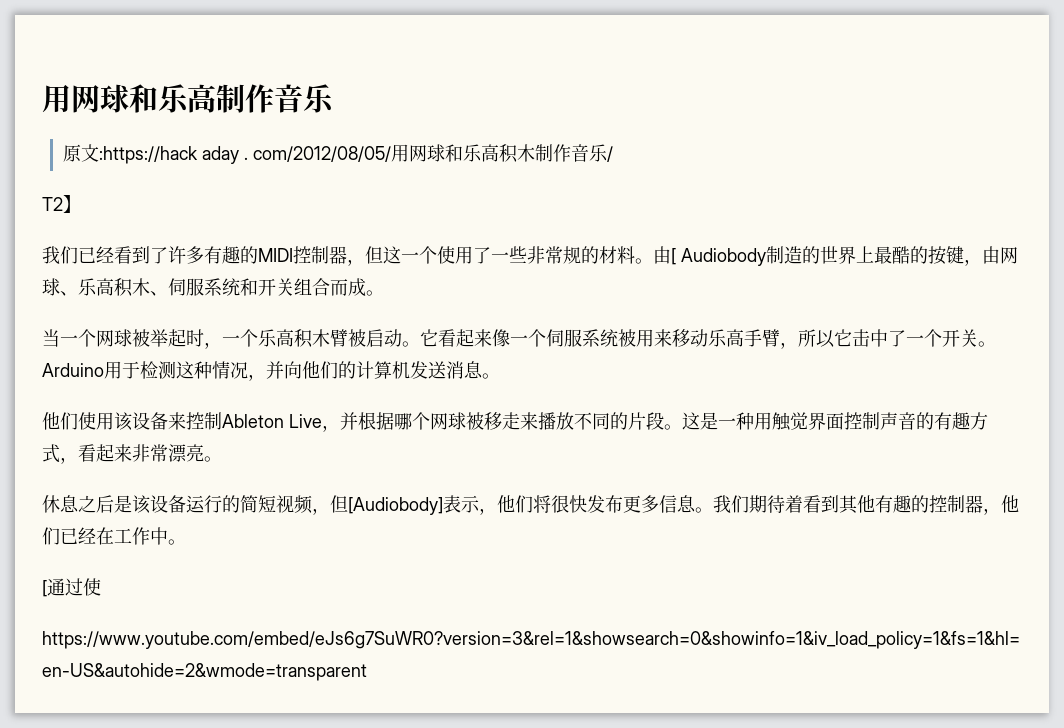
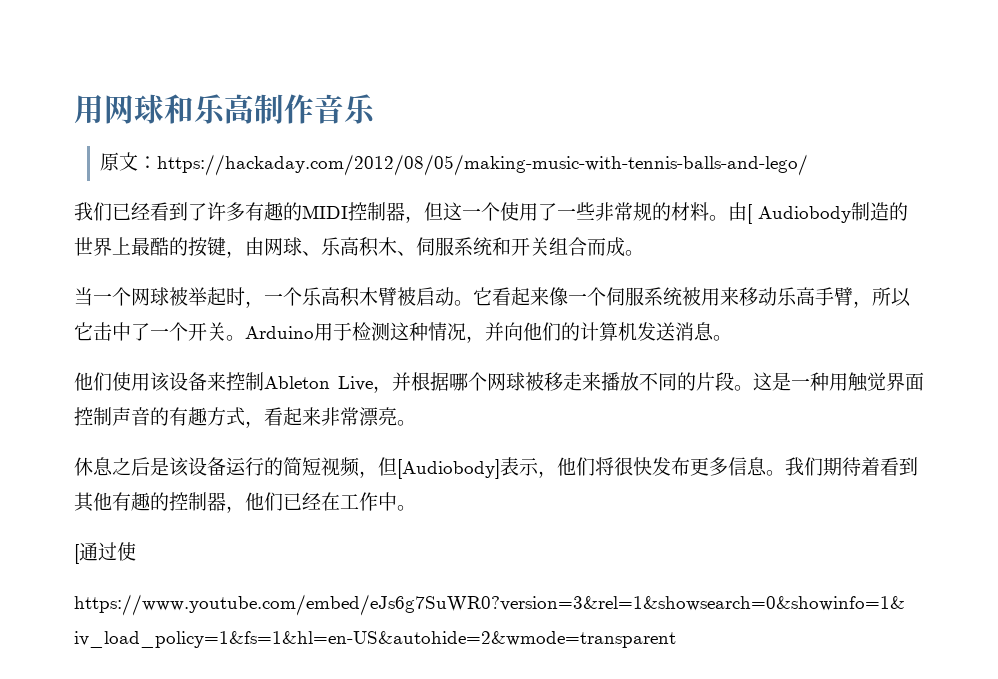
- 原文:https://hack aday . com/2012/08/05/用网球和乐高积木制作音乐/
- T2】
+ 原文：https://hackaday.com/2012/08/05/making-music-with-tennis-balls-and-lego/

